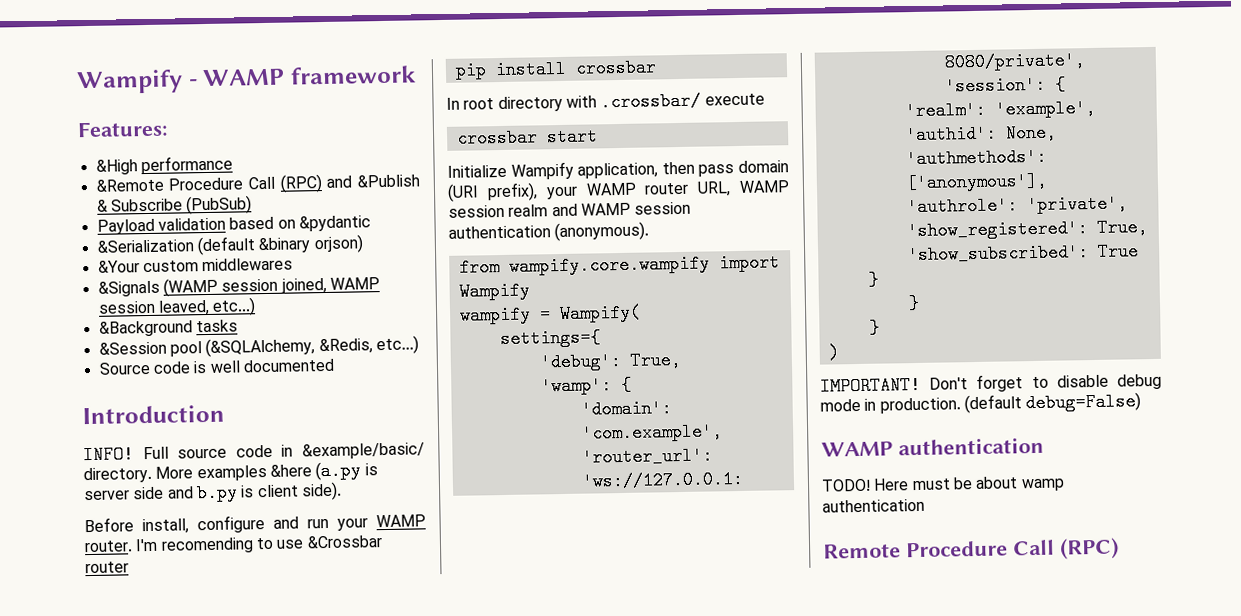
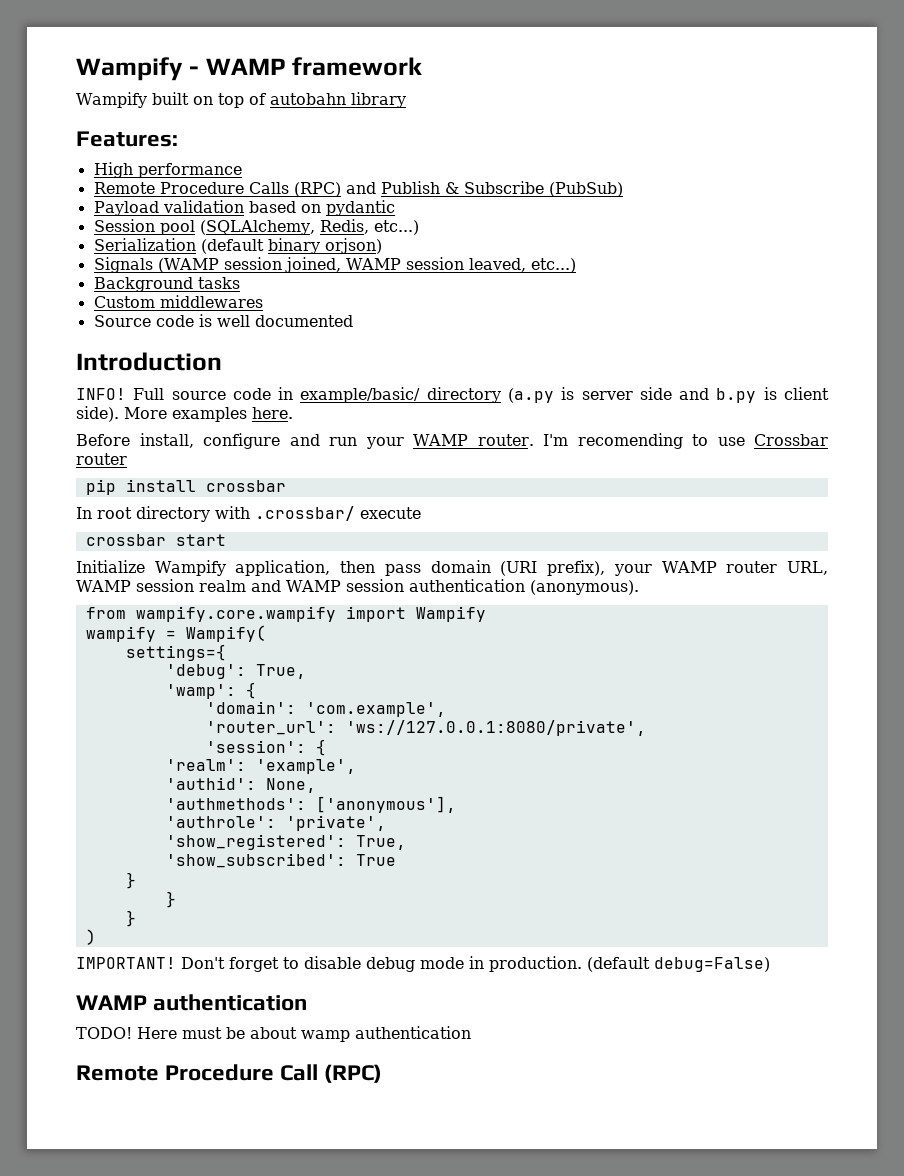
+ Wampify built on top of autobahn library
- &High performance
+ High performance
- &Remote Procedure Call (RPC) and &Publish & Subscribe (PubSub)
+ Remote Procedure Calls (RPC) and Publish & Subscribe (PubSub)
- Payload validation based on &pydantic
- &Serialization (default &binary orjson)
- &Your custom middlewares
- &Signals (WAMP session joined, WAMP session leaved, etc...)
+ Payload validation based on pydantic
+ Session pool (SQLAlchemy, Redis, etc...)
+ Serialization (default binary orjson)
+ Signals (WAMP session joined, WAMP session leaved, etc...)
- &Background tasks
+ Background tasks
- &Session pool (&SQLAlchemy, &Redis, etc...)
+ Custom middlewares
- Full source code in &example/basic/ directory. More examples &here (a.py is server side and b.py is client side).
+ Full source code in example/basic/ directory (a.py is server side and b.py is client side). More examples here.
- I'm recomending to use &Crossbar router
+ I'm recomending to use Crossbar router

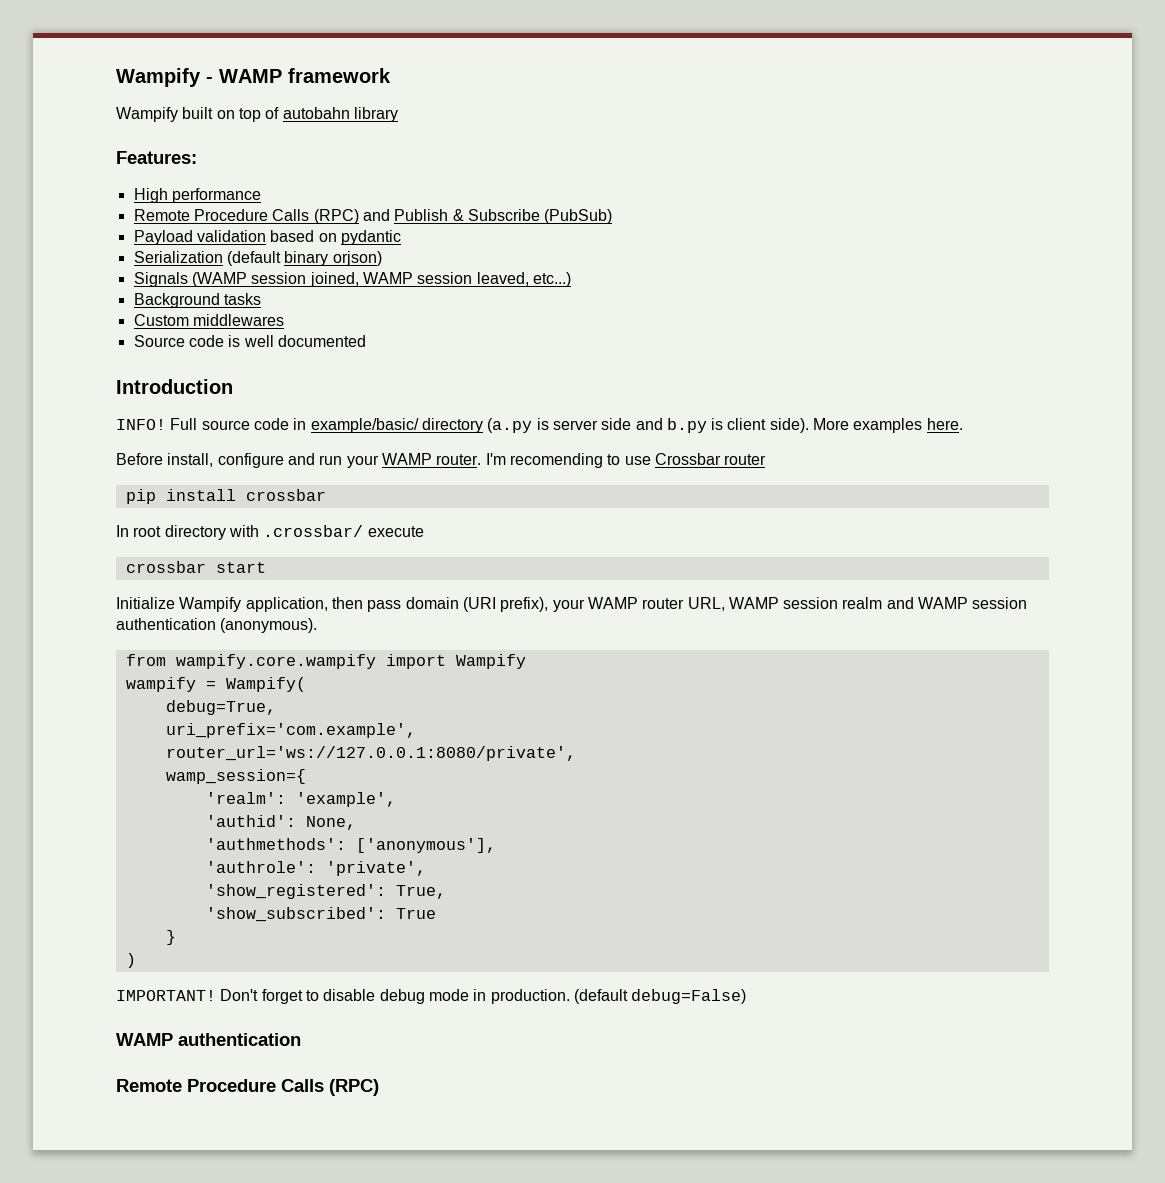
- Session pool (SQLAlchemy, Redis, etc...)
- settings={
- 'debug': True,
- 'wamp': {
- 'domain': 'com.example',
- 'router_url': 'ws://127.0.0.1:8080/private',
- 'session': {
+ debug=True,
+ uri_prefix='com.example',
+ router_url='ws://127.0.0.1:8080/private',
+ wamp_session={
  'show_subscribed': True
- }
- }
  WAMP authentication
- TODO! Here must be about wamp authentication
- Remote Procedure Call (RPC)
+ Remote Procedure Calls (RPC)

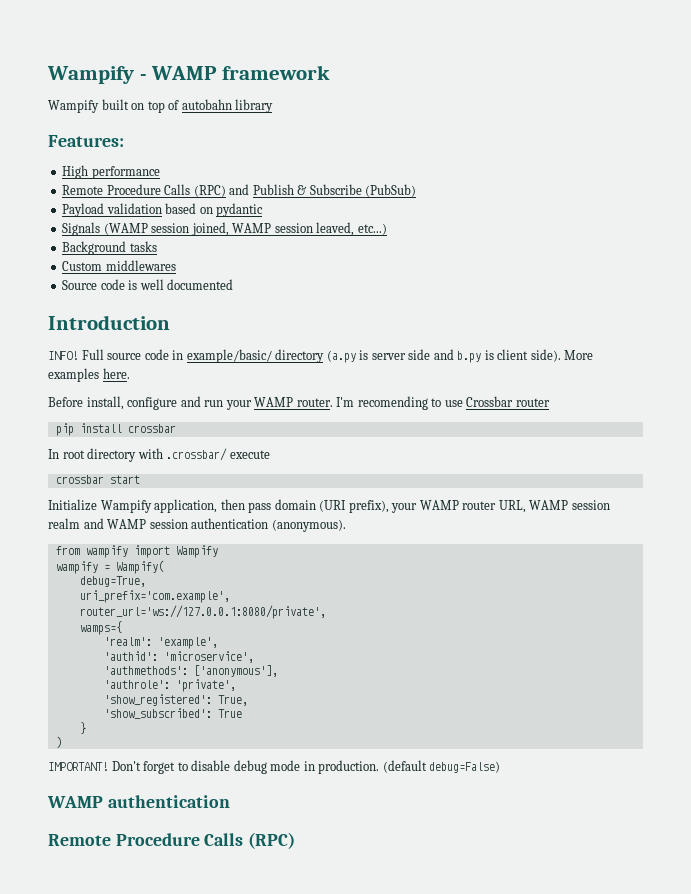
- Serialization (default binary orjson)
- from wampify.core.wampify import Wampify
+ from wampify import Wampify
- wamp_session={
+ wamps={
- 'authid': None,
+ 'authid': 'microservice',

